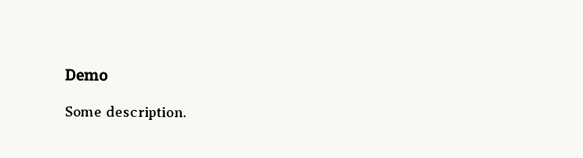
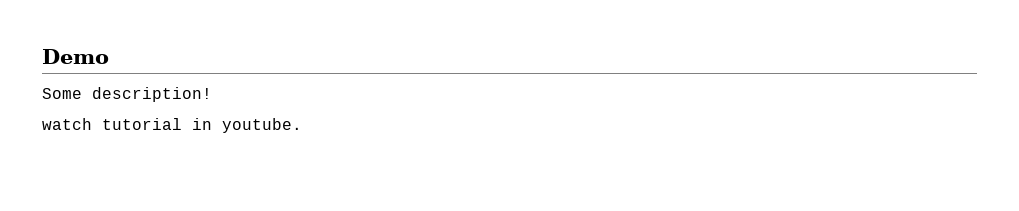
- Some description.
+ Some description!
+ watch tutorial in youtube.

